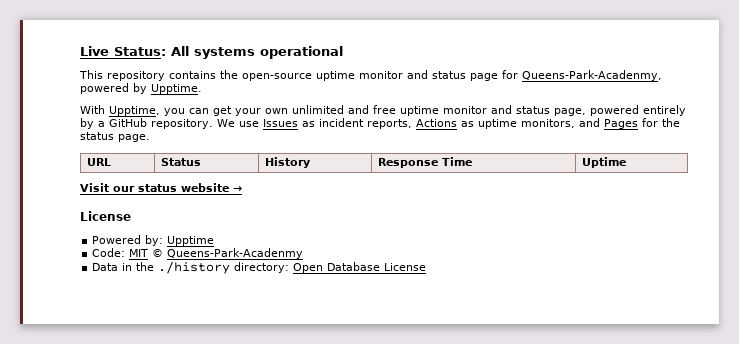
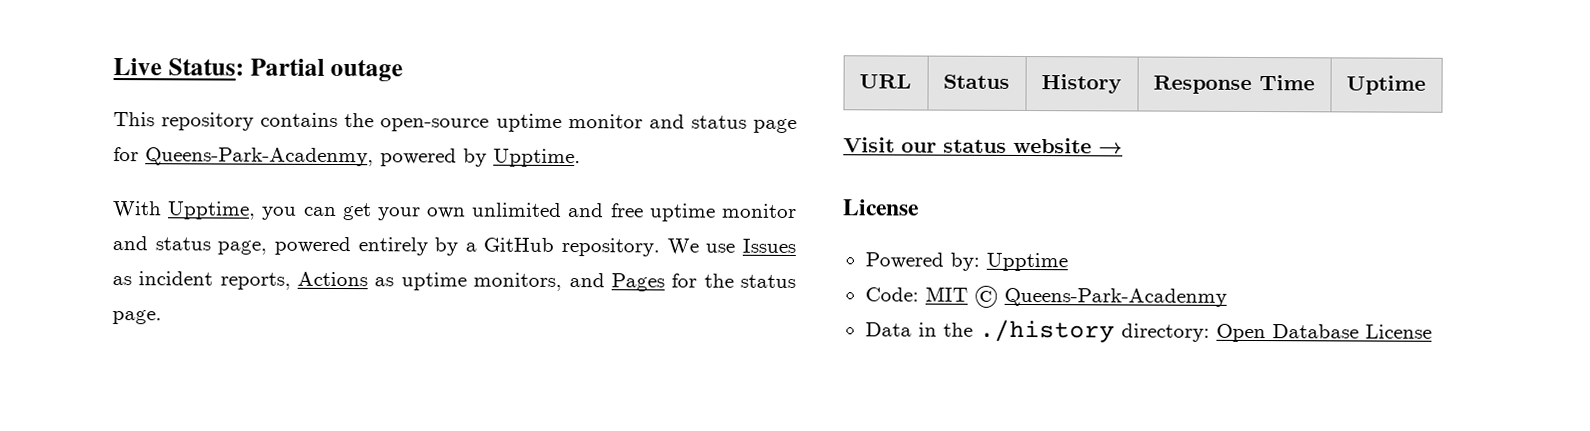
- Live Status: All systems operational
+ Live Status: Partial outage

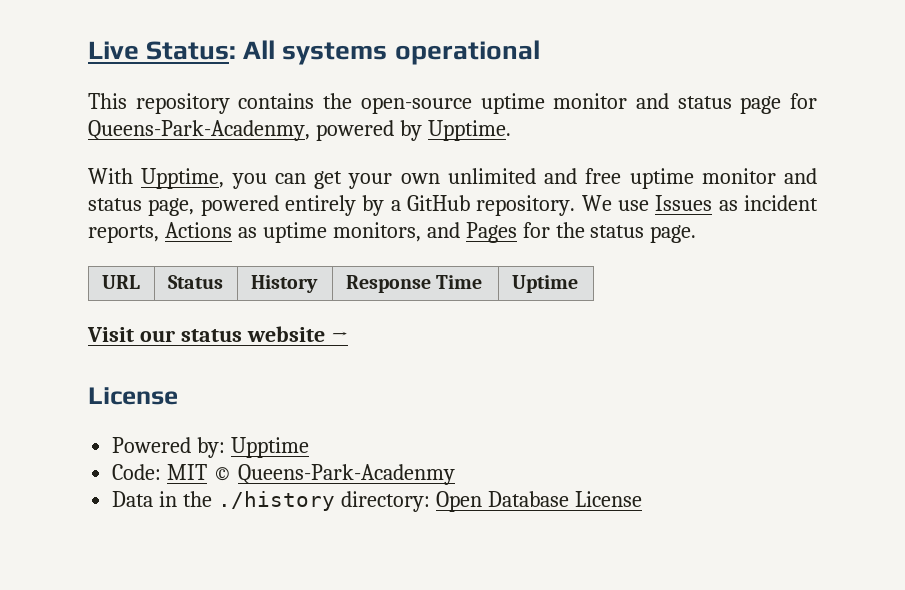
- Live Status: Partial outage
+ Live Status: All systems operational

